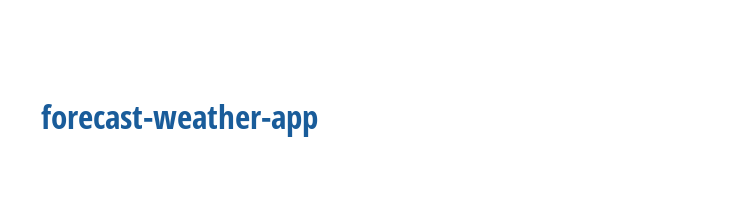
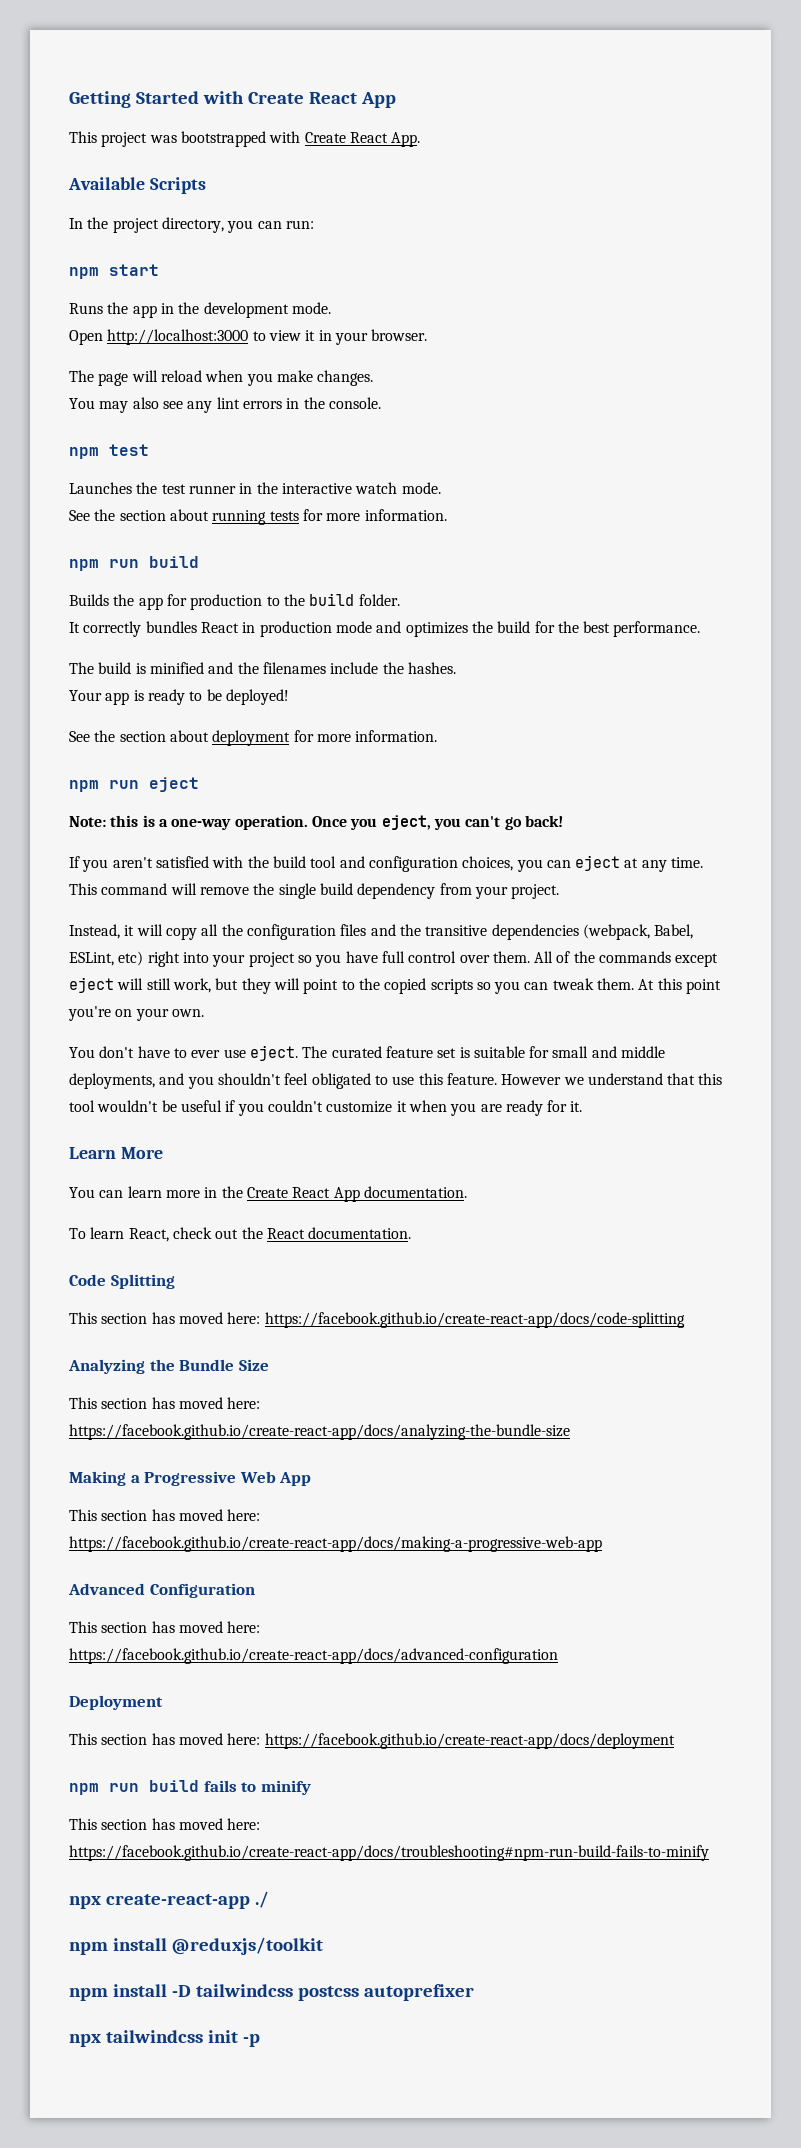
- forecast-weather-app
+ Getting Started with Create React App
+ This project was bootstrapped with Create React App.
+ Available Scripts
+ In the project directory, you can run:
+ npm start
+ Runs the app in the development mode.
+ Open http://localhost:3000 to view it in your browser.
+ The page will reload when you make changes.
+ You may also see any lint errors in the console.
+ npm test
+ Launches the test runner in the interactive watch mode.
+ See the section about running tests for more information.
+ npm run build
+ Builds the app for production to the build folder.
+ It correctly bundles React in production mode and optimizes the build for the best performance.
+ The build is minified and the filenames include the hashes.
+ Your app is ready to be deployed!
+ See the section about deployment for more information.
+ npm run eject
+ Note: this is a one-way operation. Once you eject, you can't go back!
+ If you aren't satisfied with the build tool and configuration choices, you can eject at any time. This command will remove the single build dependency from your project.
+ Instead, it will copy all the configuration files and the transitive dependencies (webpack, Babel, ESLint, etc) right into your project so you have full control over them. All of the commands except eject will still work, but they will point to the copied scripts so you can tweak them. At this point you're on your own.
+ You don't have to ever use eject. The curated feature set is suitable for small and middle deployments, and you shouldn't feel obligated to use this feature. However we understand that this tool wouldn't be useful if you couldn't customize it when you are ready for it.
+ Learn More
+ You can learn more in the Create React App documentation.
+ To learn React, check out the React documentation.
+ Code Splitting
+ This section has moved here: https://facebook.github.io/create-react-app/docs/code-splitting
+ Analyzing the Bundle Size
+ This section has moved here: https://facebook.github.io/create-react-app/docs/analyzing-the-bundle-size
+ Making a Progressive Web App
+ This section has moved here: https://facebook.github.io/create-react-app/docs/making-a-progressive-web-app
+ Advanced Configuration
+ This section has moved here: https://facebook.github.io/create-react-app/docs/advanced-configuration
+ Deployment
+ This section has moved here: https://facebook.github.io/create-react-app/docs/deployment
+ npm run build fails to minify
+ This section has moved here: https://facebook.github.io/create-react-app/docs/troubleshooting#npm-run-build-fails-to-minify
+ npx create-react-app ./
+ npm install @reduxjs/toolkit
+ npm install -D tailwindcss postcss autoprefixer
+ npx tailwindcss init -p

